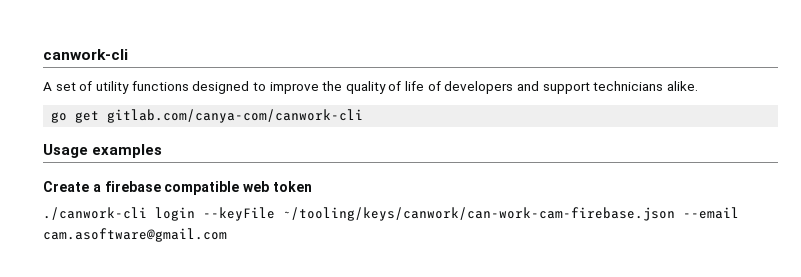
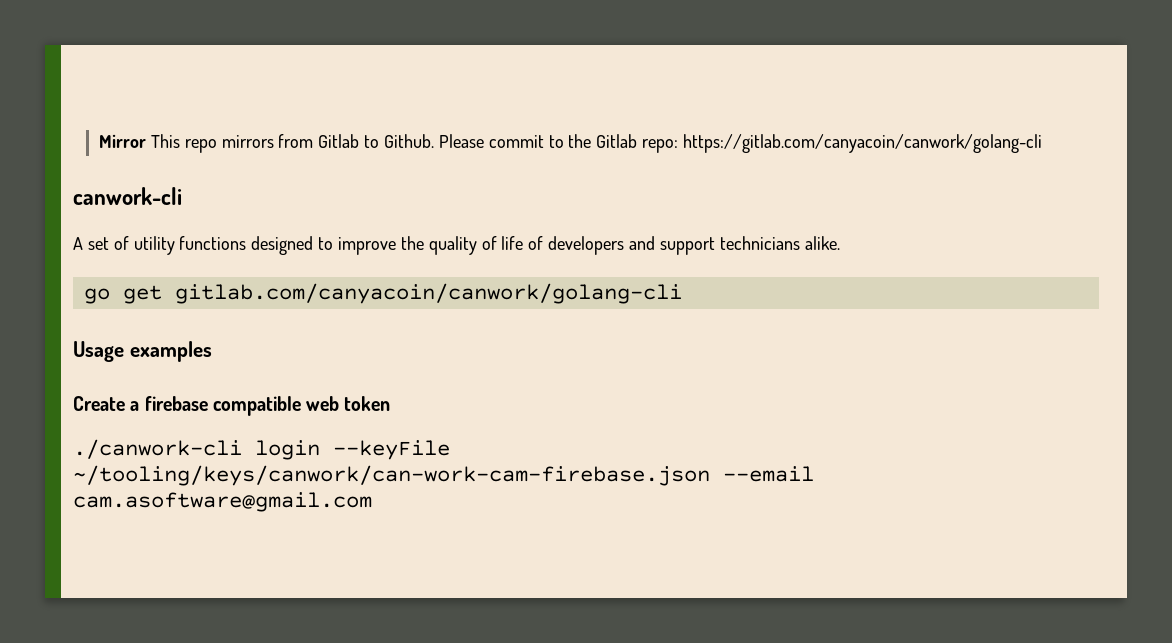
+ Mirror This repo mirrors from Gitlab to Github. Please commit to the Gitlab repo: https://gitlab.com/canyacoin/canwork/golang-cli
- go get gitlab.com/canya-com/canwork-cli
+ go get gitlab.com/canyacoin/canwork/golang-cli

